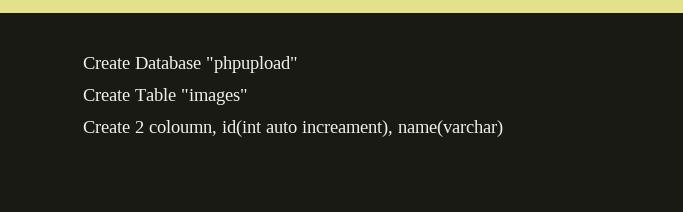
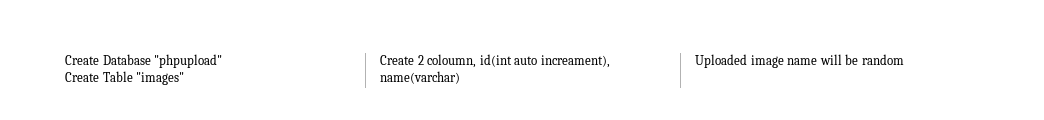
+ Uploaded image name will be random

